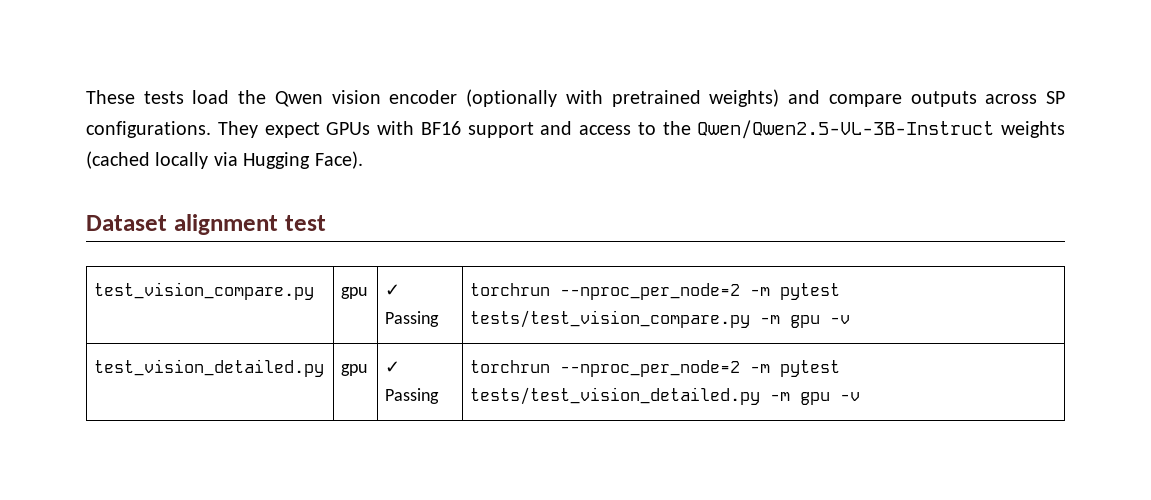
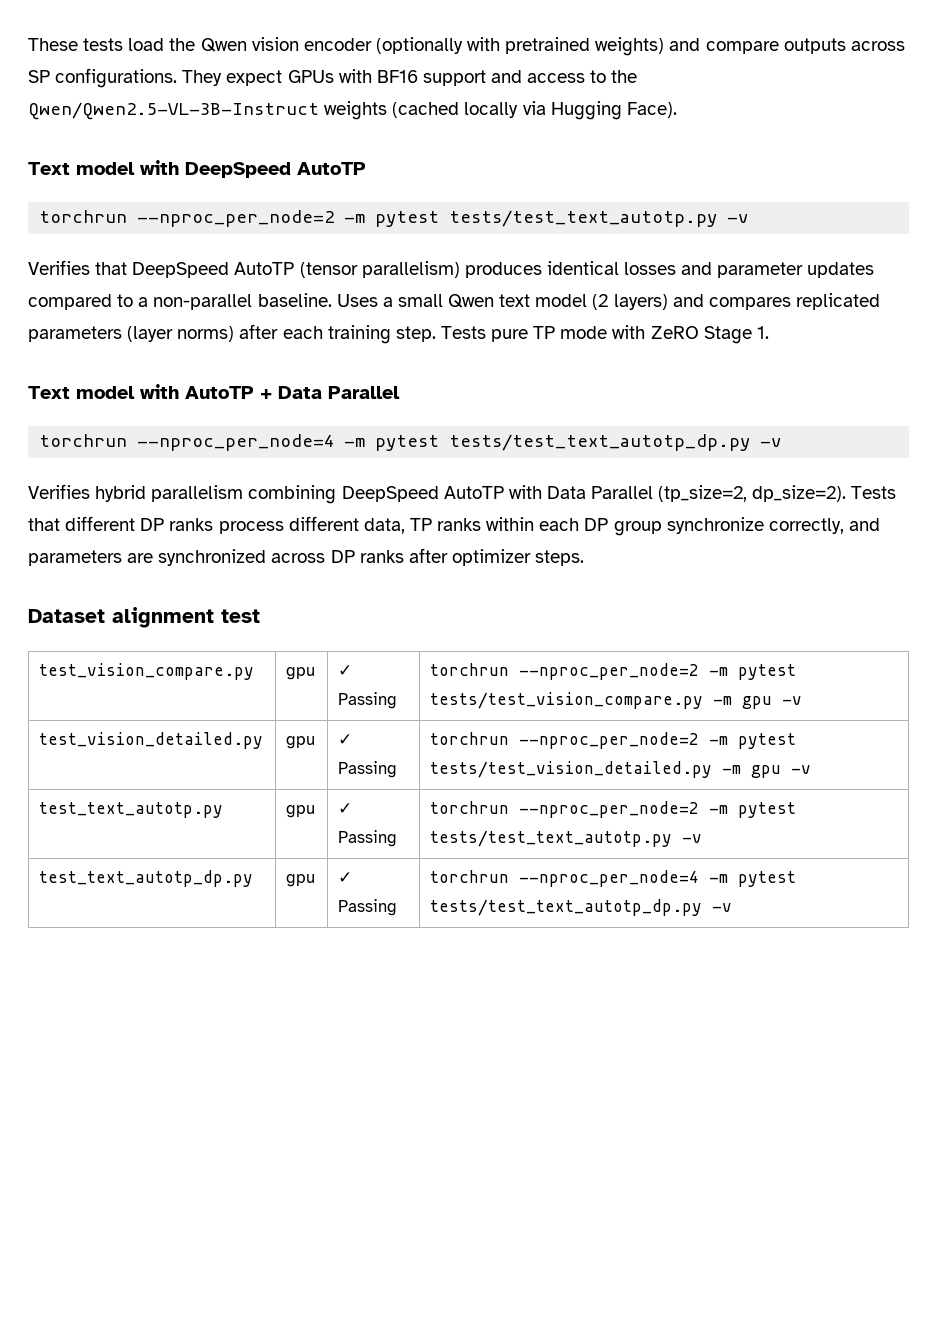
+ Text model with DeepSpeed AutoTP
+ torchrun --nproc_per_node=2 -m pytest tests/test_text_autotp.py -v
+ Verifies that DeepSpeed AutoTP (tensor parallelism) produces identical losses and parameter updates compared to a non-parallel baseline. Uses a small Qwen text model (2 layers) and compares replicated parameters (layer norms) after each training step. Tests pure TP mode with ZeRO Stage 1.
+ Text model with AutoTP + Data Parallel
+ torchrun --nproc_per_node=4 -m pytest tests/test_text_autotp_dp.py -v
+ Verifies hybrid parallelism combining DeepSpeed AutoTP with Data Parallel (tp_size=2, dp_size=2). Tests that different DP ranks process different data, TP ranks within each DP group synchronize correctly, and parameters are synchronized across DP ranks after optimizer steps.
+ test_text_autotp.py | gpu | ✓ Passing | torchrun --nproc_per_node=2 -m pytest tests/test_text_autotp.py -v
+ test_text_autotp_dp.py | gpu | ✓ Passing | torchrun --nproc_per_node=4 -m pytest tests/test_text_autotp_dp.py -v

